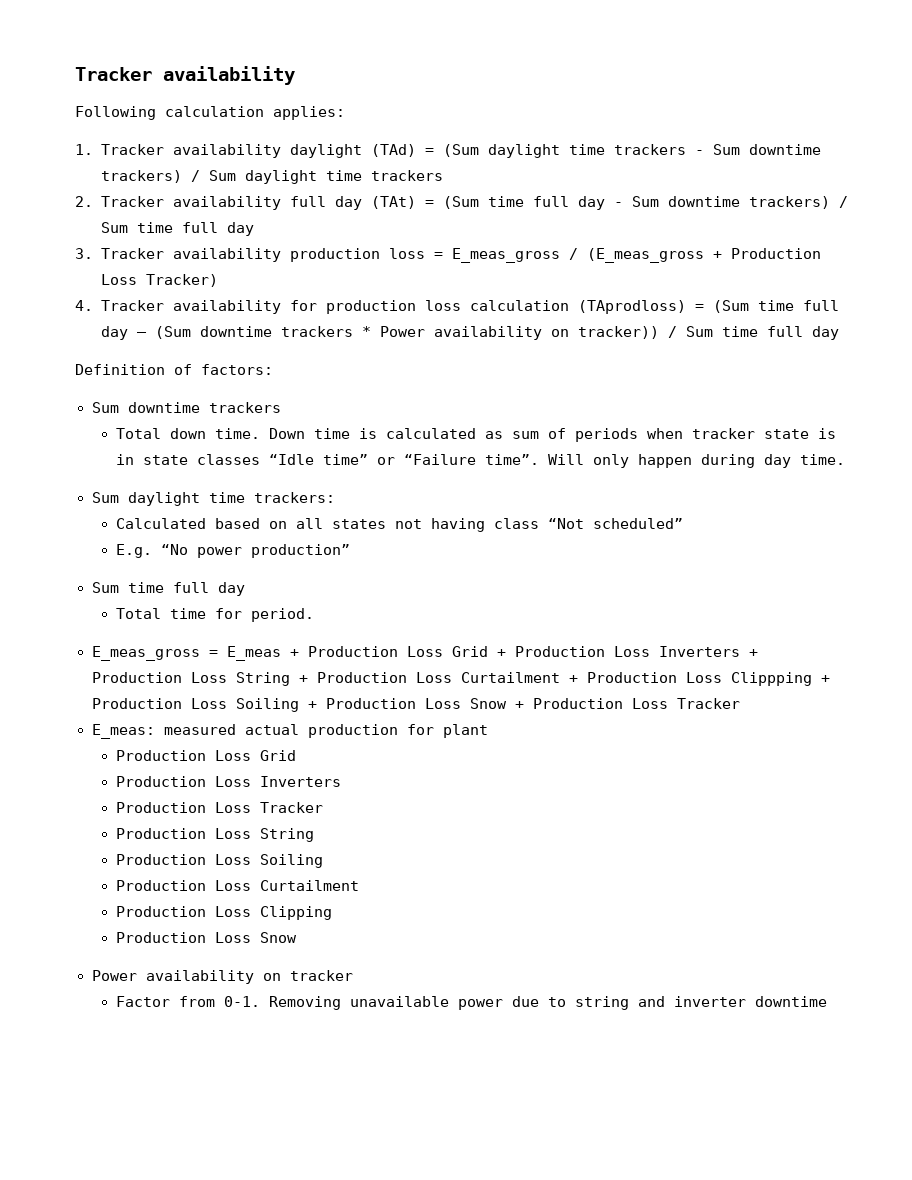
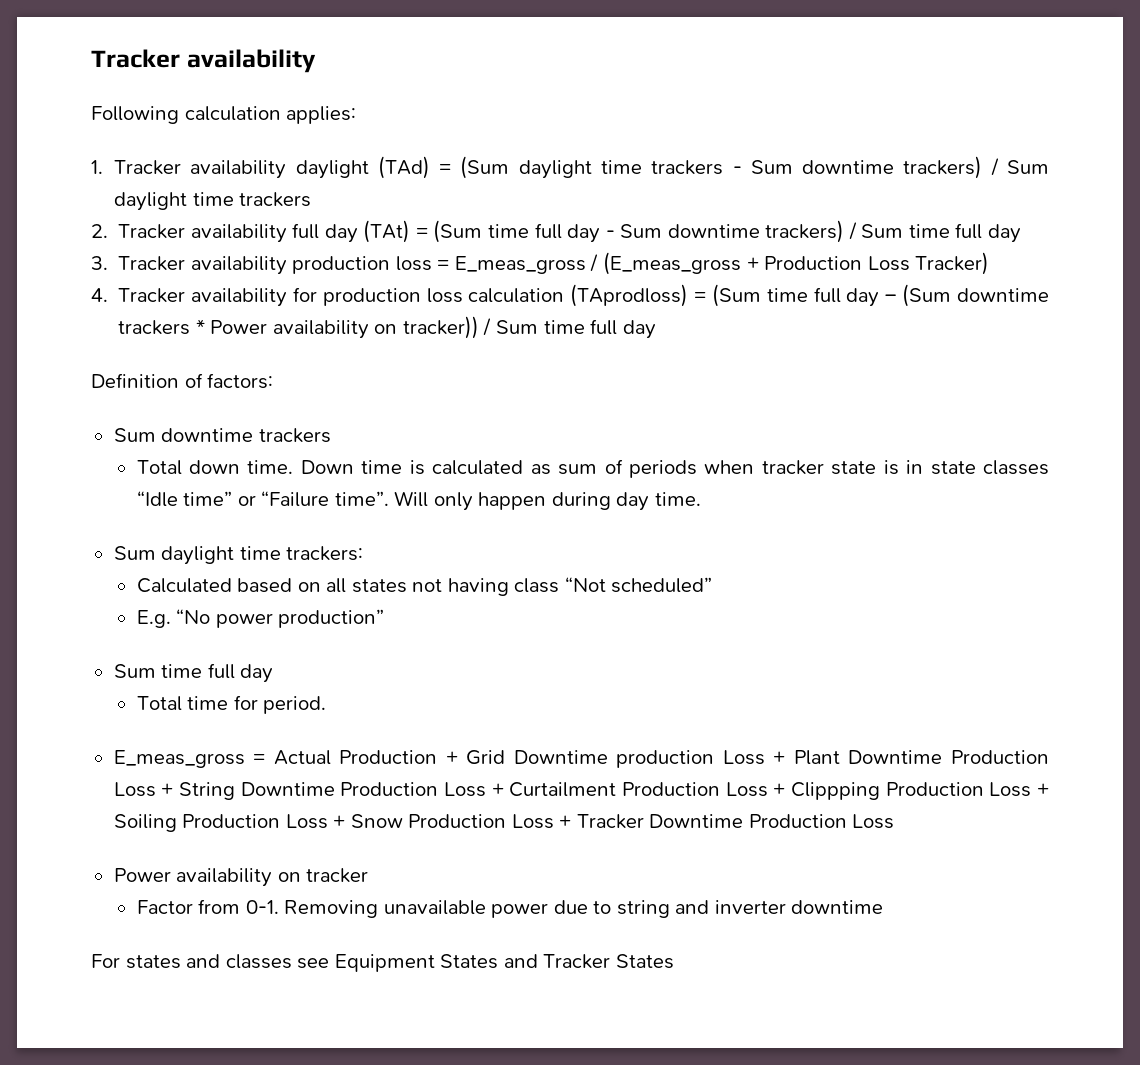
- E_meas_gross = E_meas + Production Loss Grid + Production Loss Inverters + Production Loss String + Production Loss Curtailment + Production Loss Clippping + Production Loss Soiling + Production Loss Snow + Production Loss Tracker
- E_meas: measured actual production for plant
- Production Loss Grid
- Production Loss Inverters
- Production Loss Tracker
- Production Loss String
- Production Loss Soiling
- Production Loss Curtailment
- Production Loss Clipping
- Production Loss Snow
+ E_meas_gross = Actual Production + Grid Downtime production Loss + Plant Downtime Production Loss + String Downtime Production Loss + Curtailment Production Loss + Clippping Production Loss + Soiling Production Loss + Snow Production Loss + Tracker Downtime Production Loss
+ For states and classes see Equipment States and Tracker States

